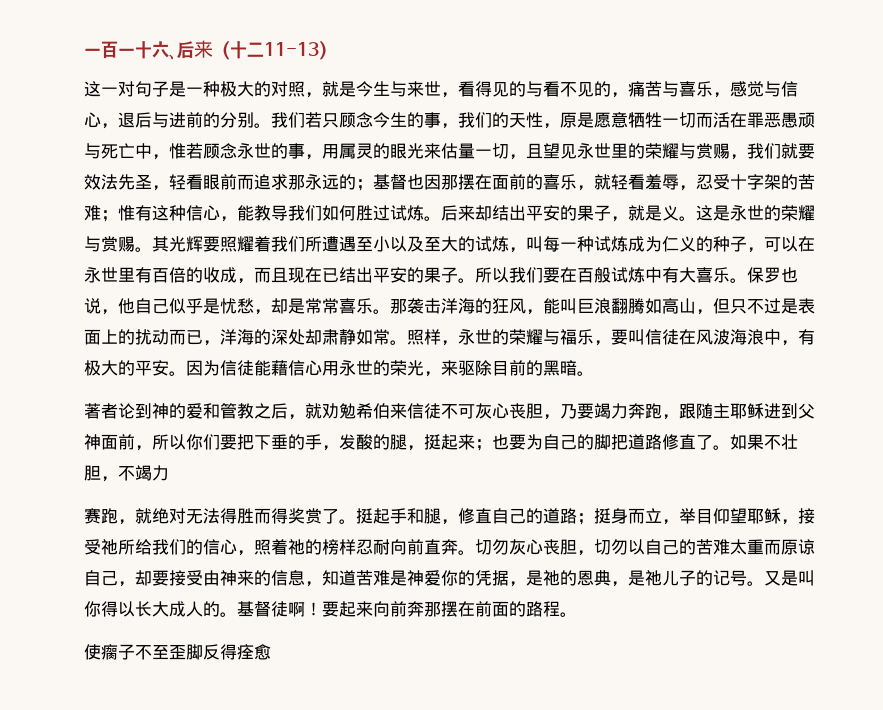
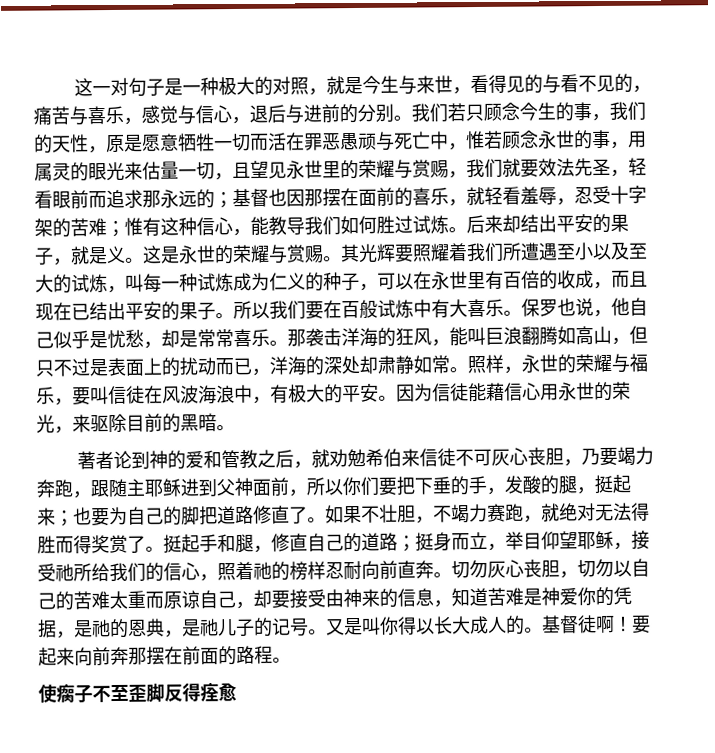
- 一百一十六、后来（十二11-13）
- 如果不壮胆，不竭力
- 赛跑，就绝对无法得胜而得奖赏了。
+ 如果不壮胆，不竭力赛跑，就绝对无法得胜而得奖赏了。

